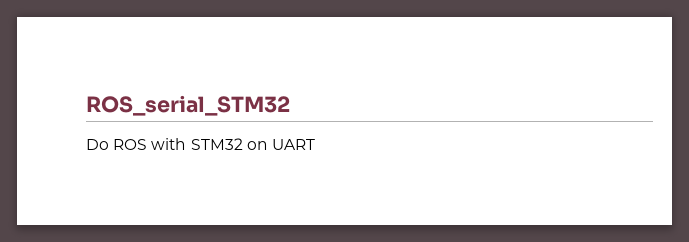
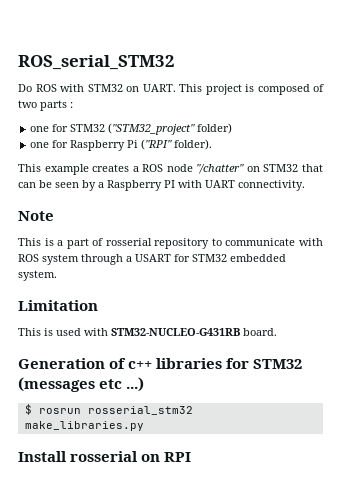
- Do ROS with STM32 on UART
+ Do ROS with STM32 on UART. This project is composed of two parts :
+ one for STM32 ("STM32_project" folder)
+ one for Raspberry Pi ("RPI" folder).
+ This example creates a ROS node "/chatter" on STM32 that can be seen by a Raspberry PI with UART connectivity.
+ Note
+ This is a part of rosserial repository to communicate with ROS system through a USART for STM32 embedded system.
+ Limitation
+ This is used with STM32-NUCLEO-G431RB board.
+ Generation of c++ libraries for STM32 (messages etc ...)
+ $ rosrun rosserial_stm32 make_libraries.py
+ Install rosserial on RPI

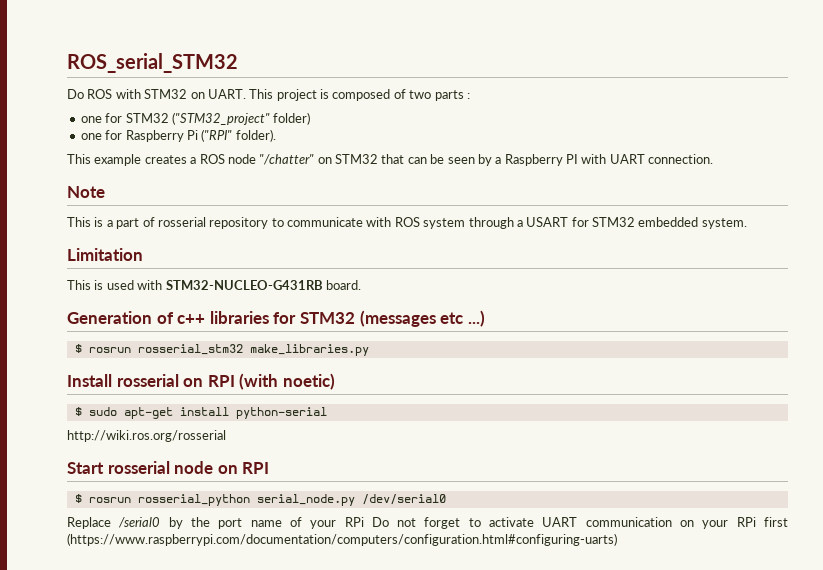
- This example creates a ROS node "/chatter" on STM32 that can be seen by a Raspberry PI with UART connectivity.
+ This example creates a ROS node "/chatter" on STM32 that can be seen by a Raspberry PI with UART connection.
- Install rosserial on RPI
+ Install rosserial on RPI (with noetic)
+ $ sudo apt-get install python-serial
+ http://wiki.ros.org/rosserial
+ Start rosserial node on RPI
+ $ rosrun rosserial_python serial_node.py /dev/serial0
+ Replace /serial0 by the port name of your RPi Do not forget to activate UART communication on your RPi first (https://www.raspberrypi.com/documentation/computers/configuration.html#configuring-uarts)

